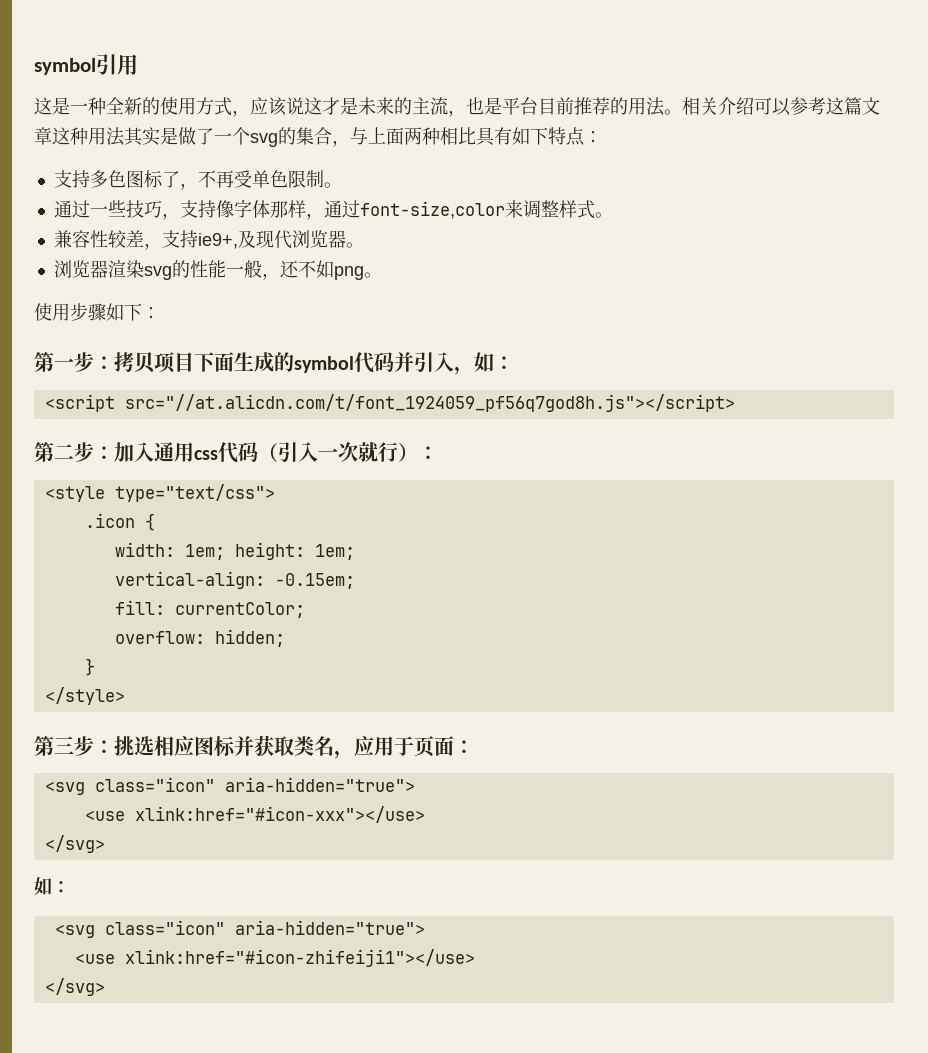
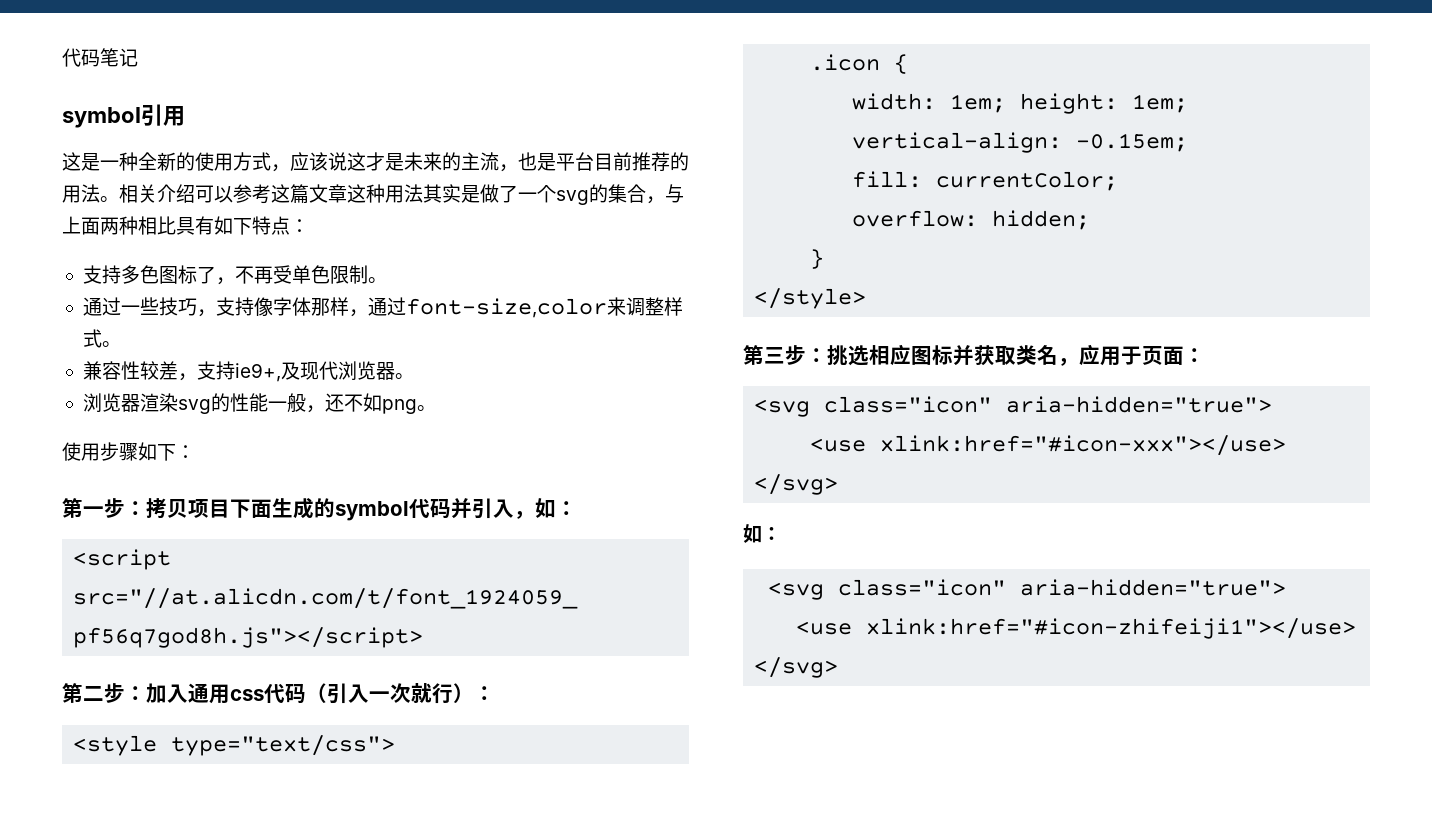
+ 代码笔记

